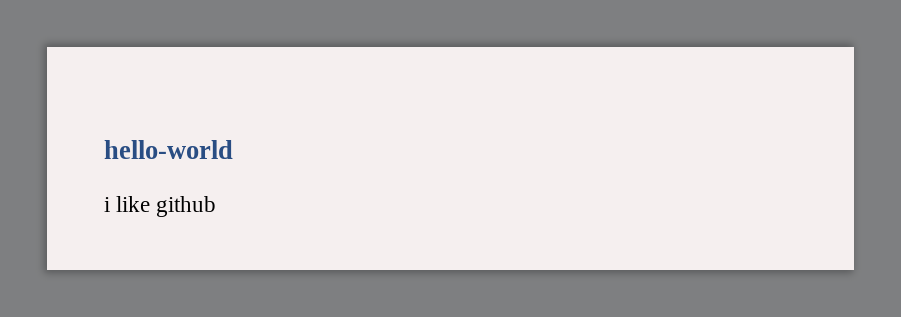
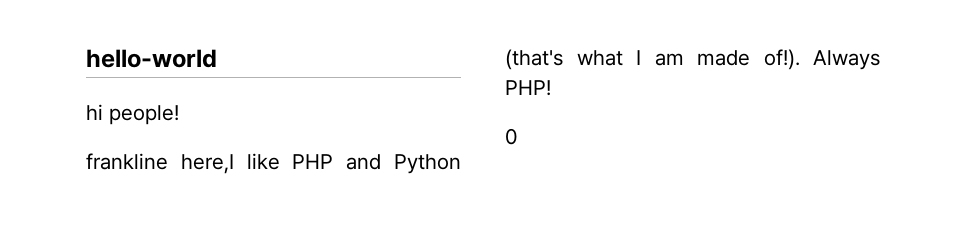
- i like github
+ hi people!
+ frankline here,I like PHP and Python (that's what I am made of!). Always PHP!
+ 0

